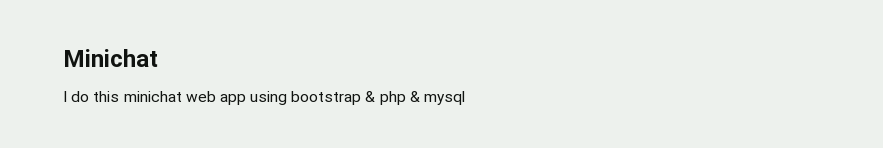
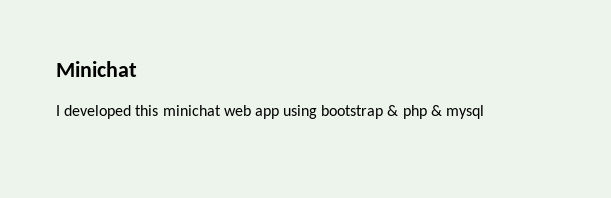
- I do this minichat web app using bootstrap & php & mysql
+ I developed this minichat web app using bootstrap & php & mysql

